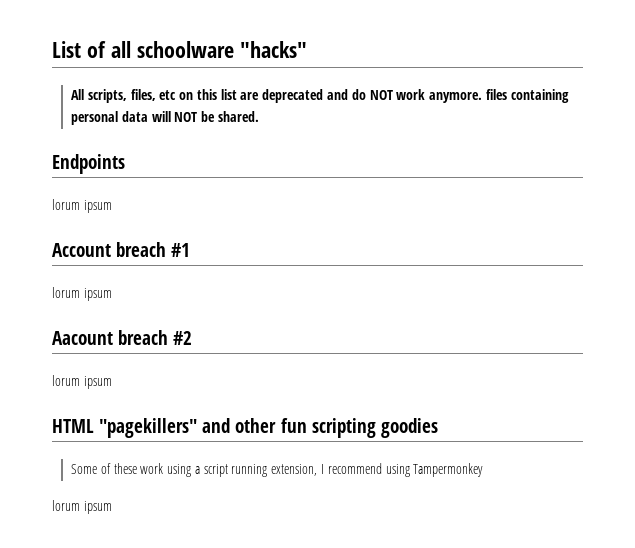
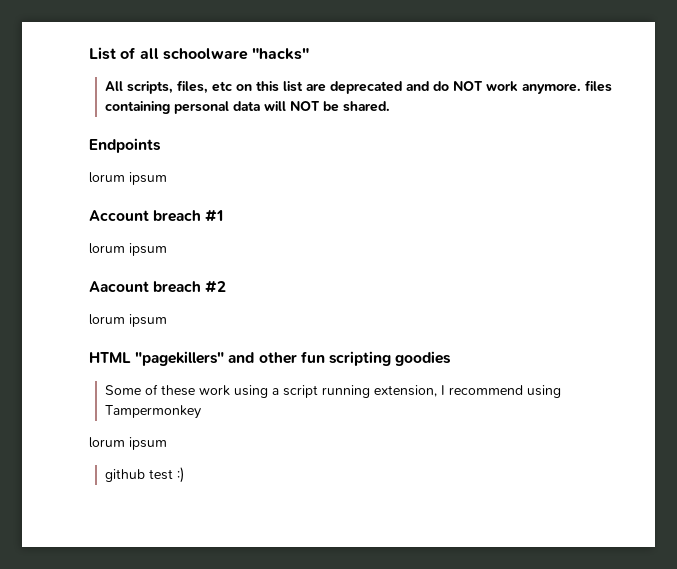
+ github test :)

